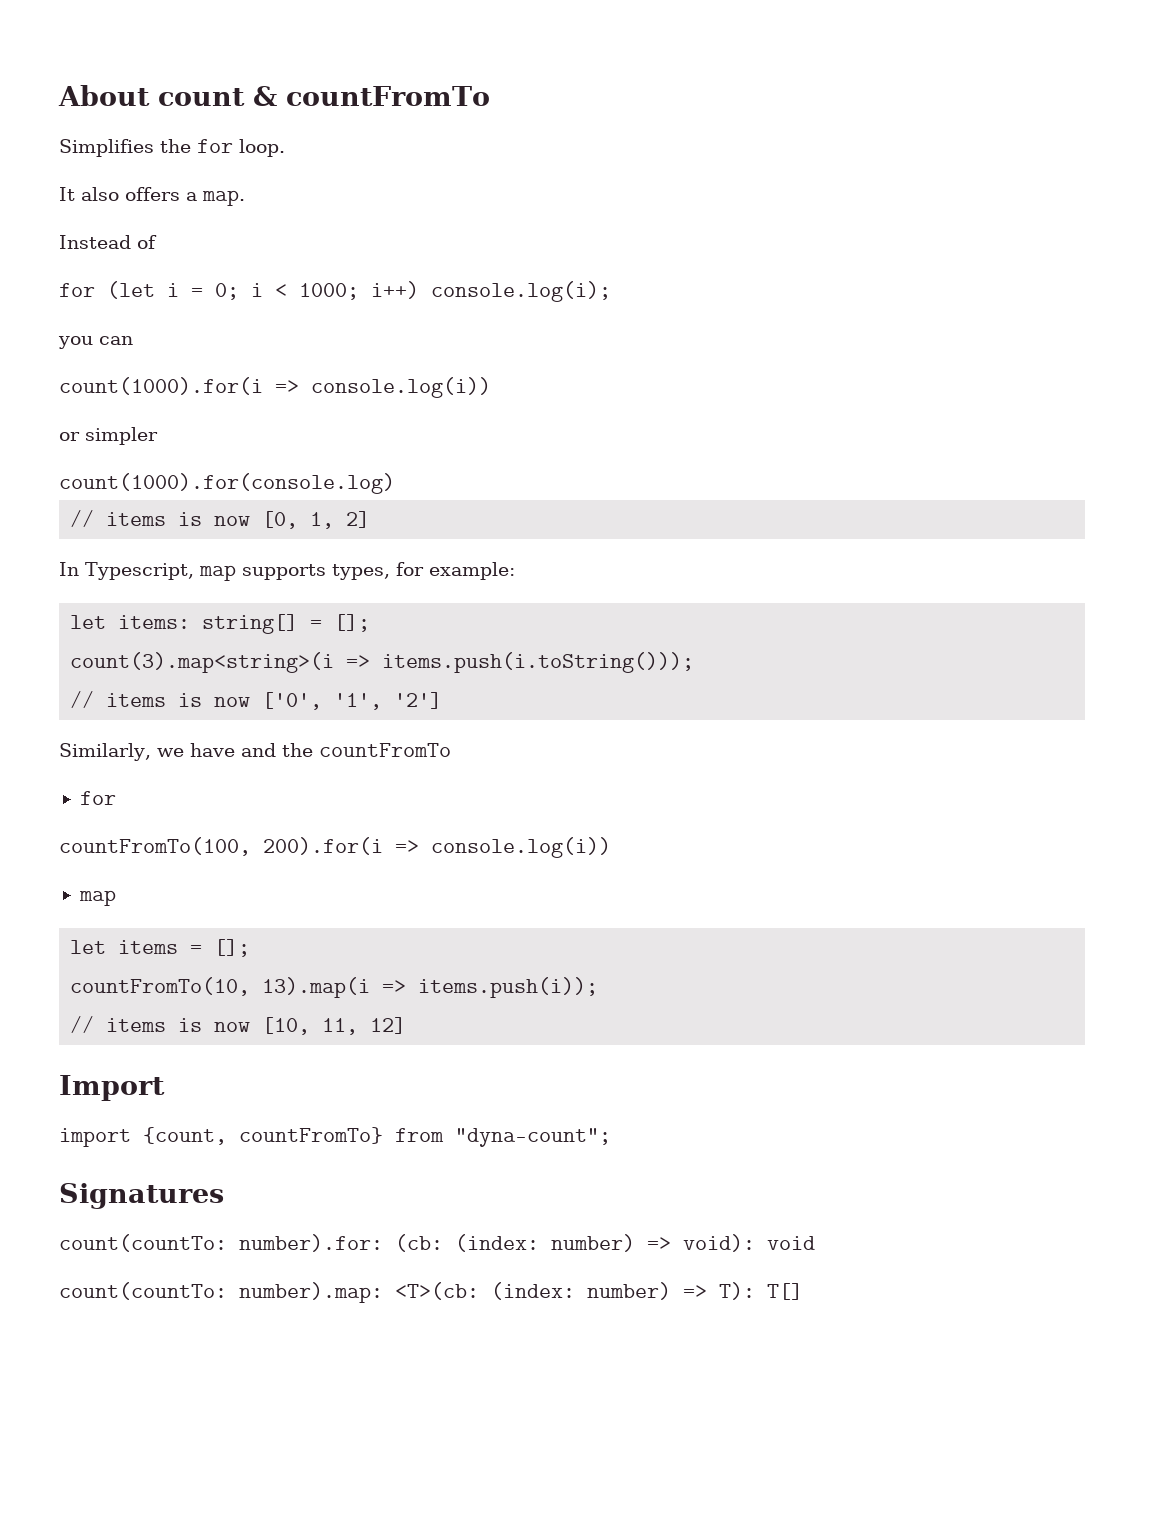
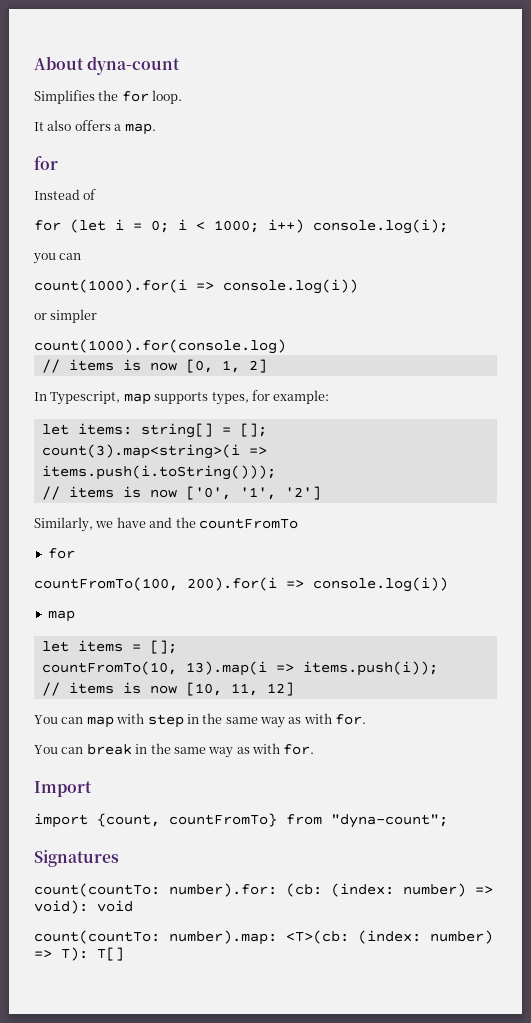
- About count & countFromTo
+ About dyna-count
  It also offers a map.
+ for
+ You can map with step in the same way as with for.
+ You can break in the same way as with for.

